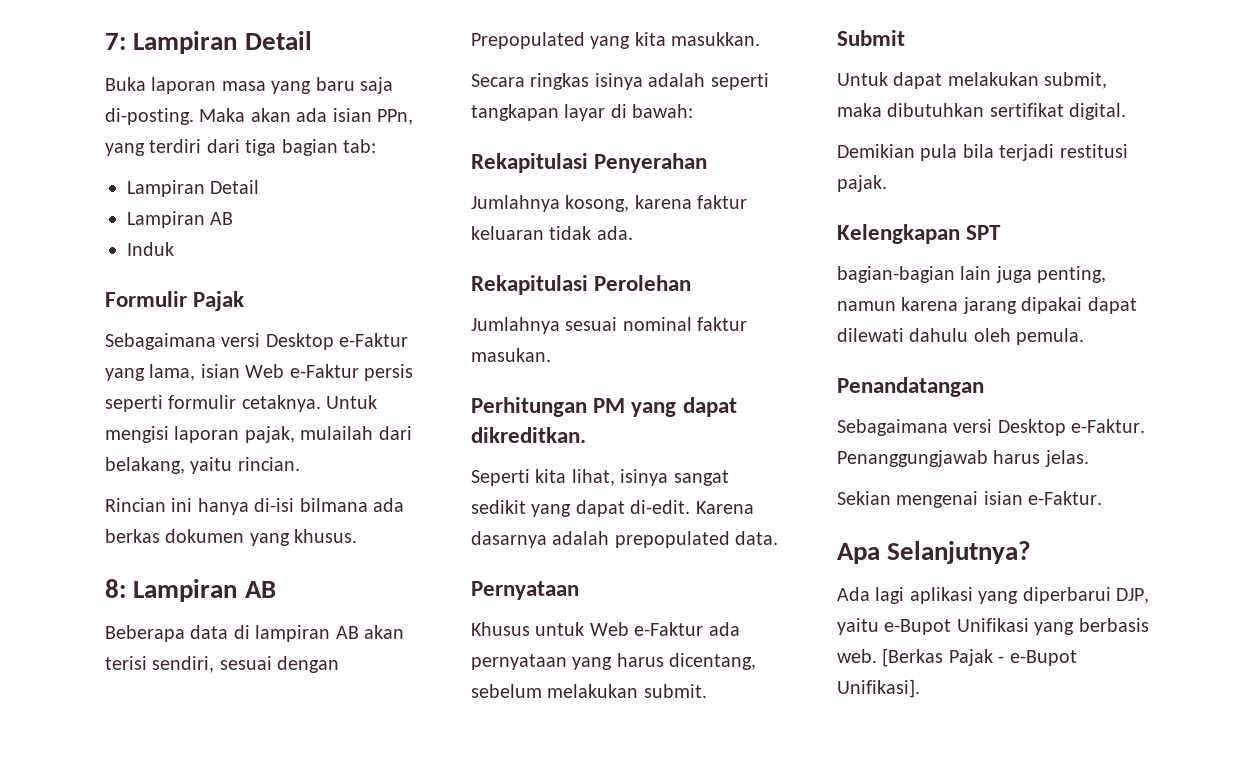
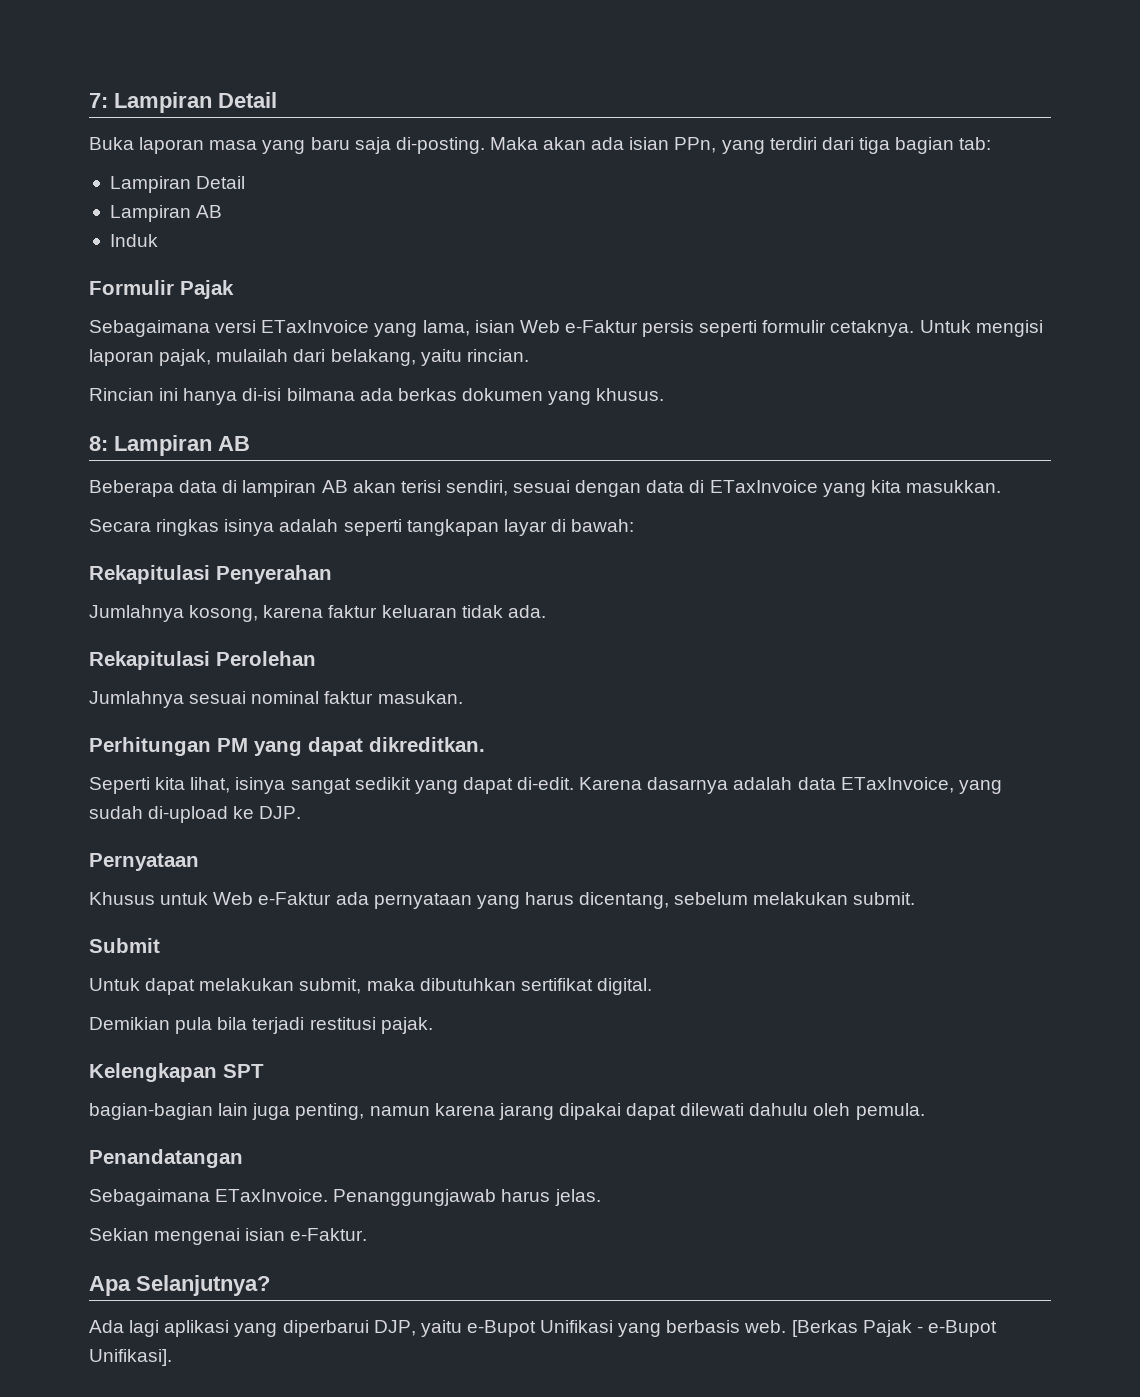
- Sebagaimana versi Desktop e-Faktur yang lama, isian Web e-Faktur persis seperti formulir cetaknya.
+ Sebagaimana versi ETaxInvoice yang lama, isian Web e-Faktur persis seperti formulir cetaknya.
- Beberapa data di lampiran AB akan terisi sendiri, sesuai dengan Prepopulated yang kita masukkan.
+ Beberapa data di lampiran AB akan terisi sendiri, sesuai dengan data di ETaxInvoice yang kita masukkan.
- Karena dasarnya adalah prepopulated data.
+ Karena dasarnya adalah data ETaxInvoice, yang sudah di-upload ke DJP.
- Sebagaimana versi Desktop e-Faktur.
+ Sebagaimana ETaxInvoice.

